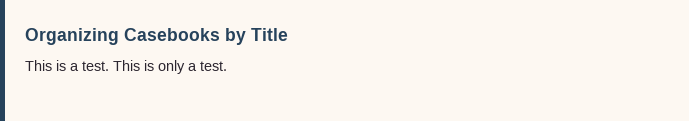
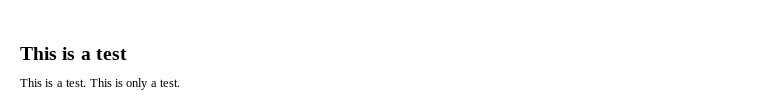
- Organizing Casebooks by Title
+ This is a test

